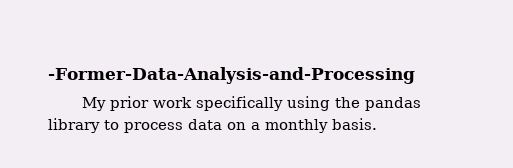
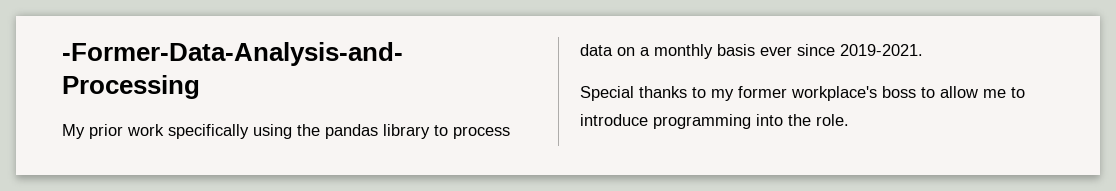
- My prior work specifically using the pandas library to process data on a monthly basis.
+ My prior work specifically using the pandas library to process data on a monthly basis ever since 2019-2021.
+ Special thanks to my former workplace's boss to allow me to introduce programming into the role.

